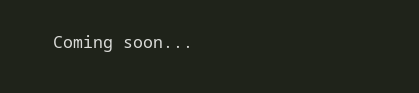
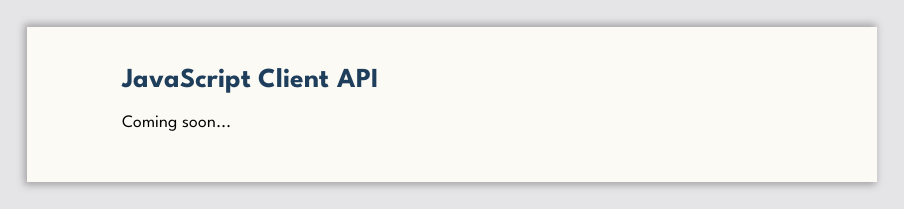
+ JavaScript Client API

